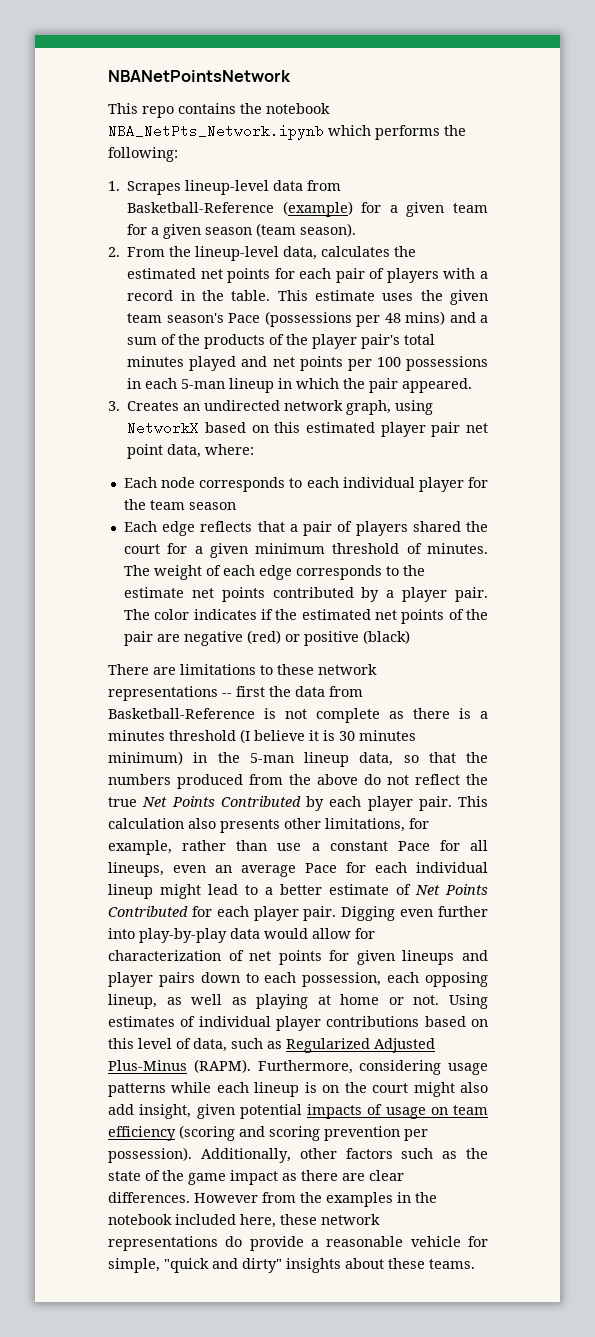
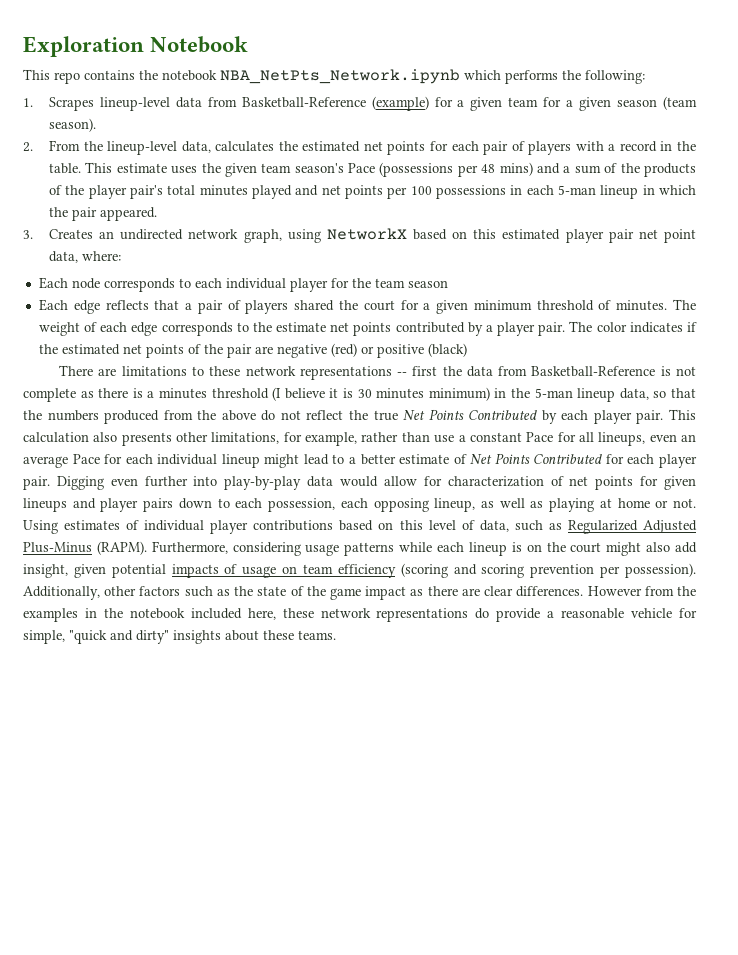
- NBANetPointsNetwork
+ Exploration Notebook

